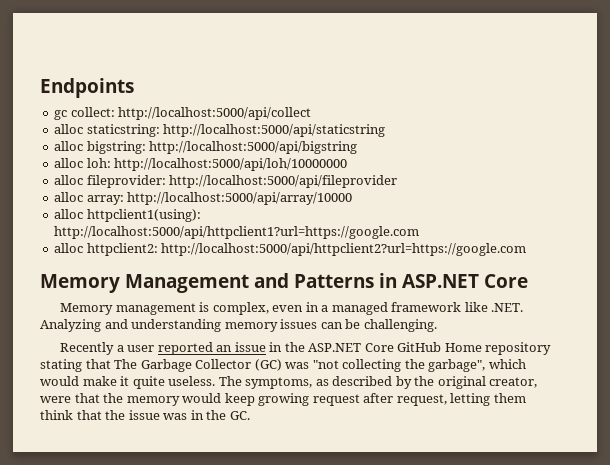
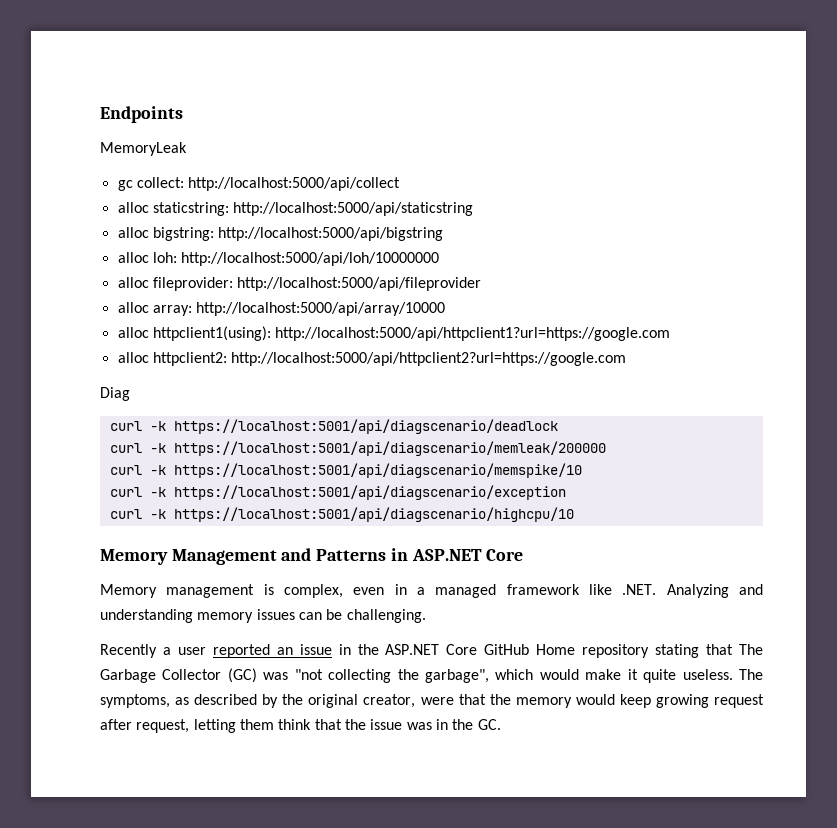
+ MemoryLeak
+ Diag
+ curl -k https://localhost:5001/api/diagscenario/deadlock
+ curl -k https://localhost:5001/api/diagscenario/memleak/200000
+ curl -k https://localhost:5001/api/diagscenario/memspike/10
+ curl -k https://localhost:5001/api/diagscenario/exception
+ curl -k https://localhost:5001/api/diagscenario/highcpu/10

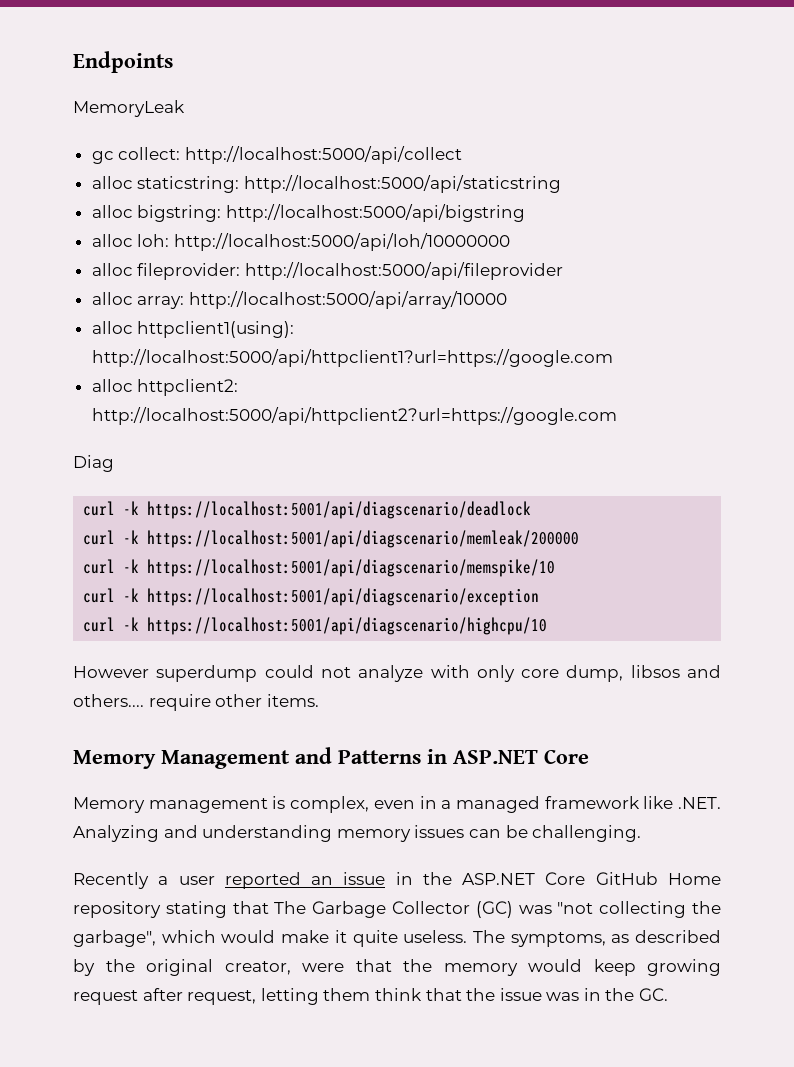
+ However superdump could not analyze with only core dump, libsos and others.... require other items.

